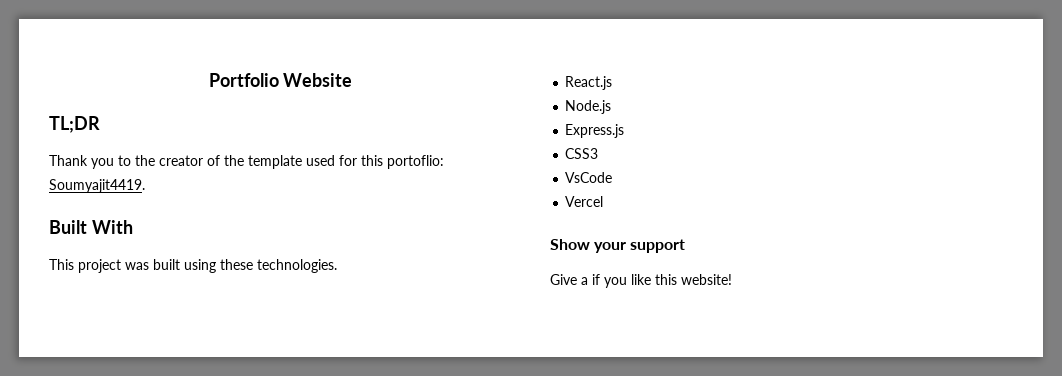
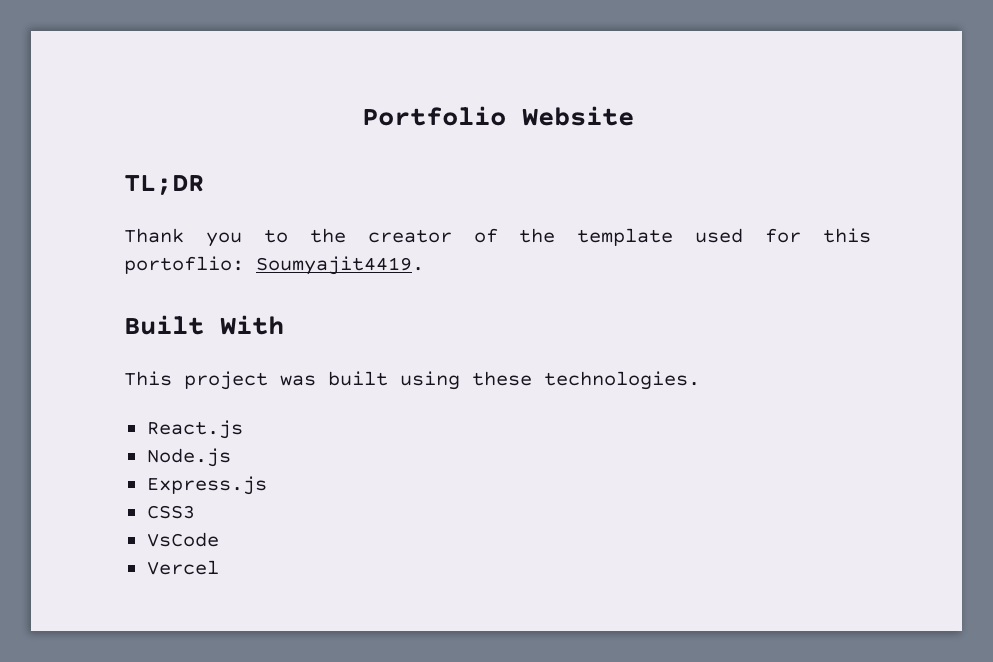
- Show your support
- Give a if you like this website!

